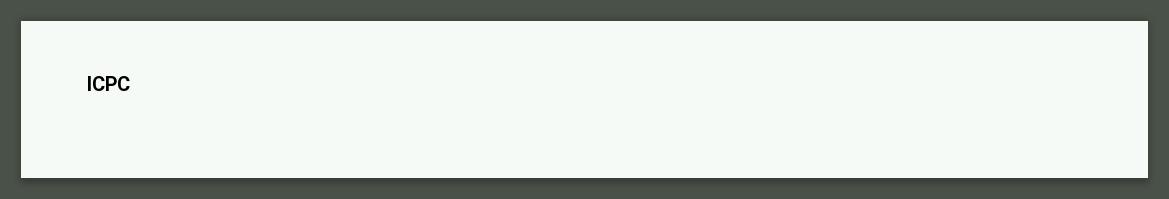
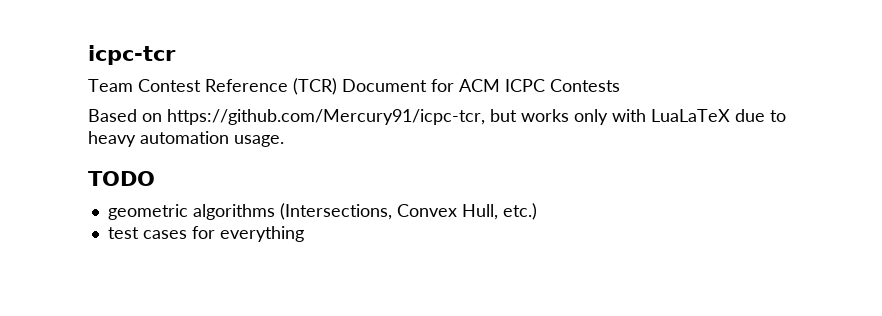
- ICPC
+ icpc-tcr
+ Team Contest Reference (TCR) Document for ACM ICPC Contests
+ Based on https://github.com/Mercury91/icpc-tcr, but works only with LuaLaTeX due to heavy automation usage.
+ TODO
+ geometric algorithms (Intersections, Convex Hull, etc.)
+ test cases for everything

